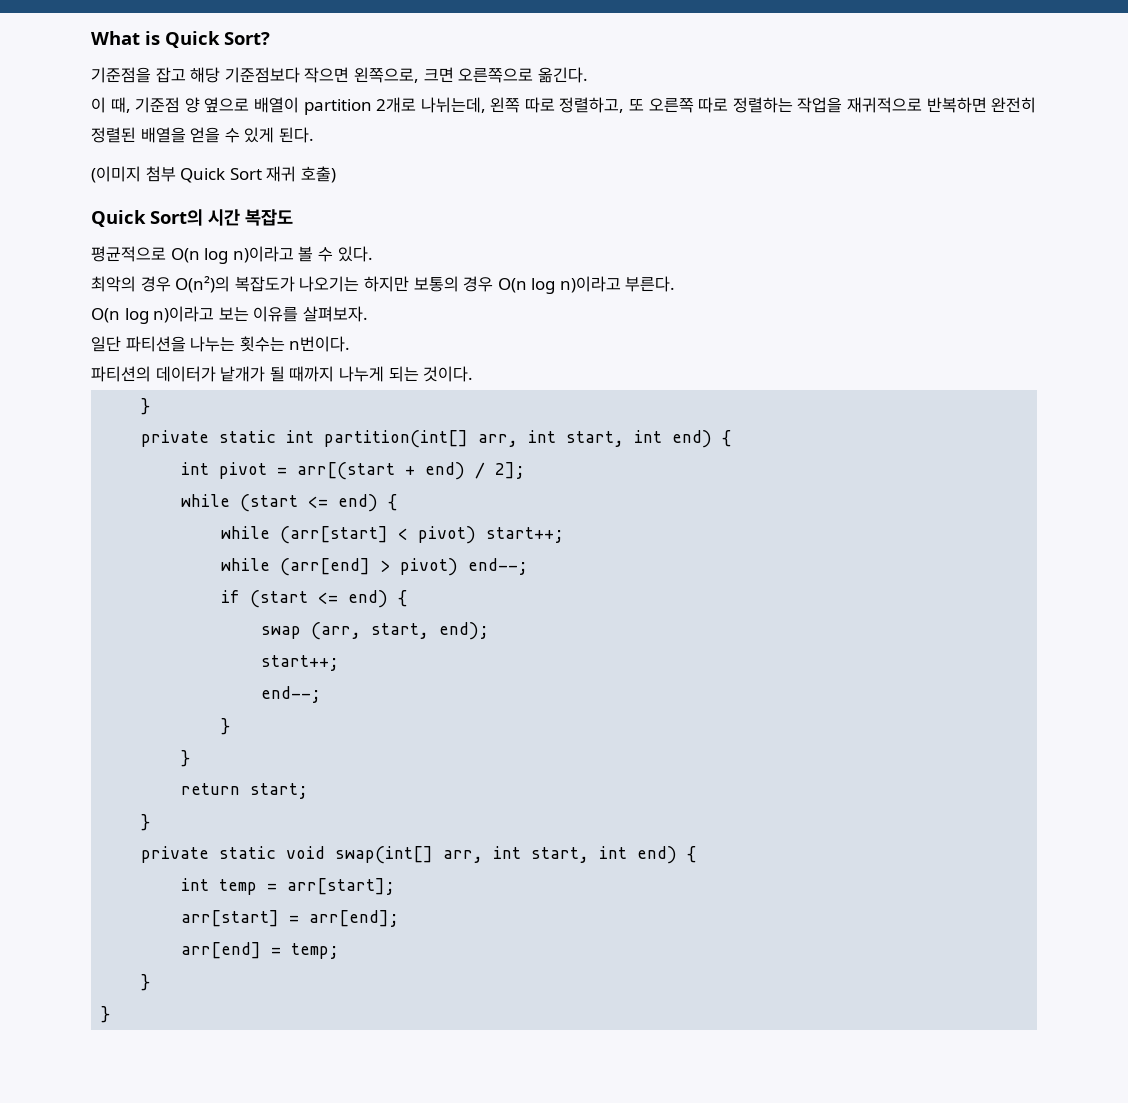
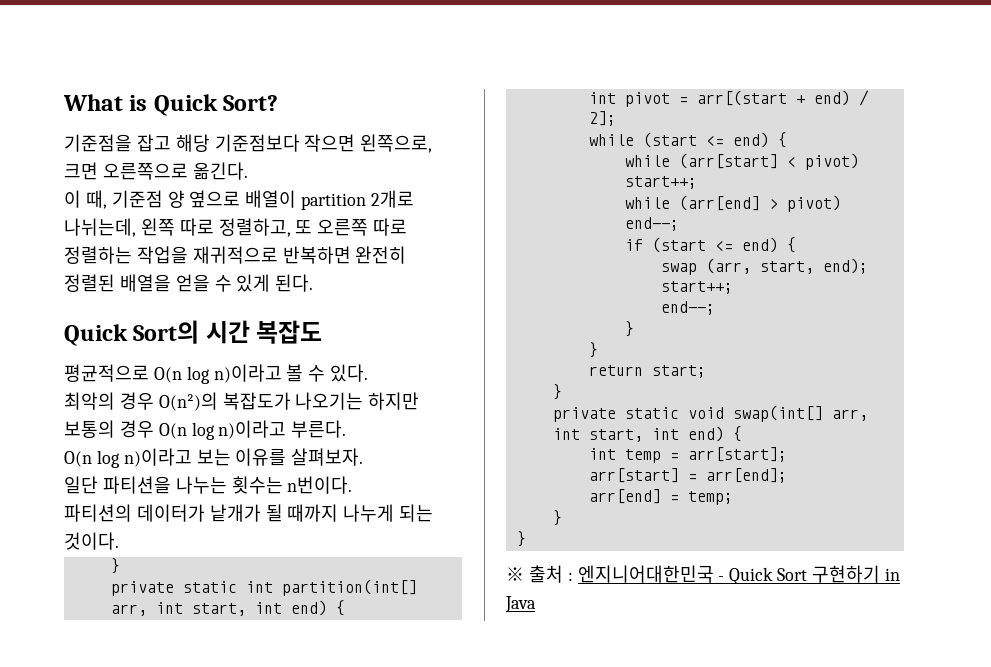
- (이미지 첨부 Quick Sort 재귀 호출)
+ ※ 출처 : 엔지니어대한민국 - Quick Sort 구현하기 in Java

